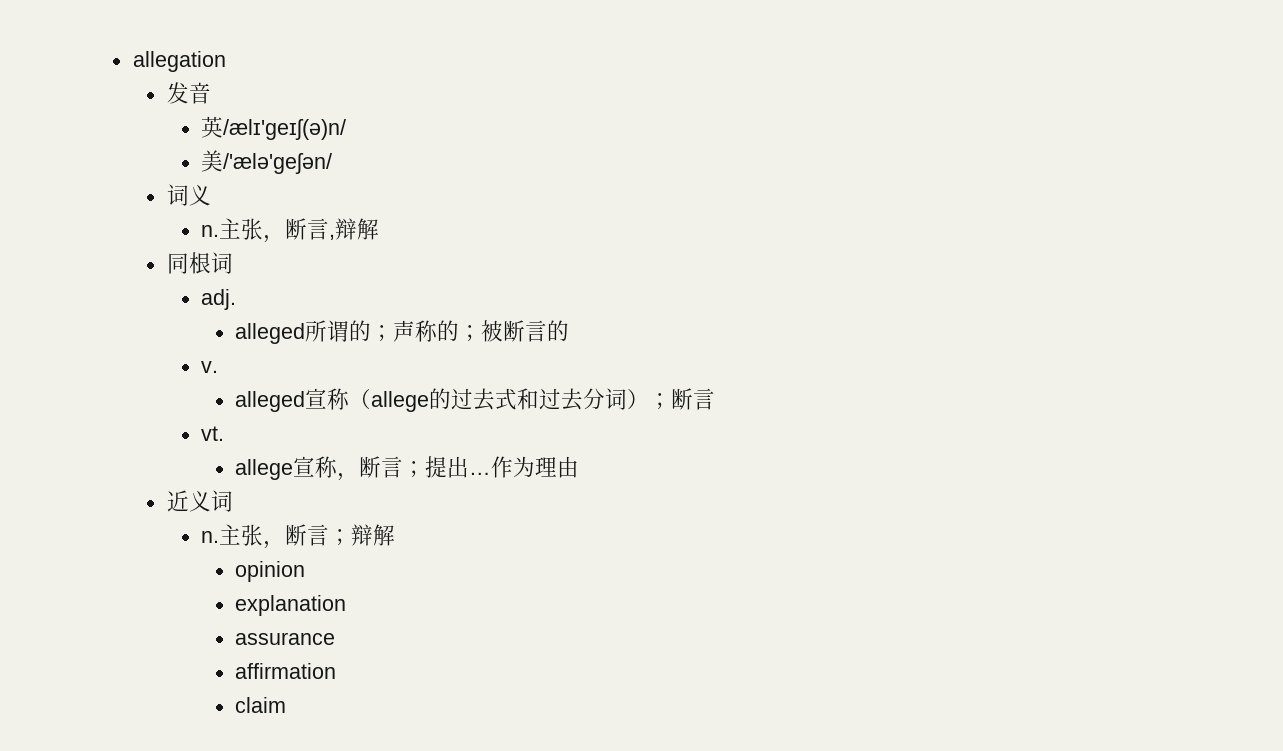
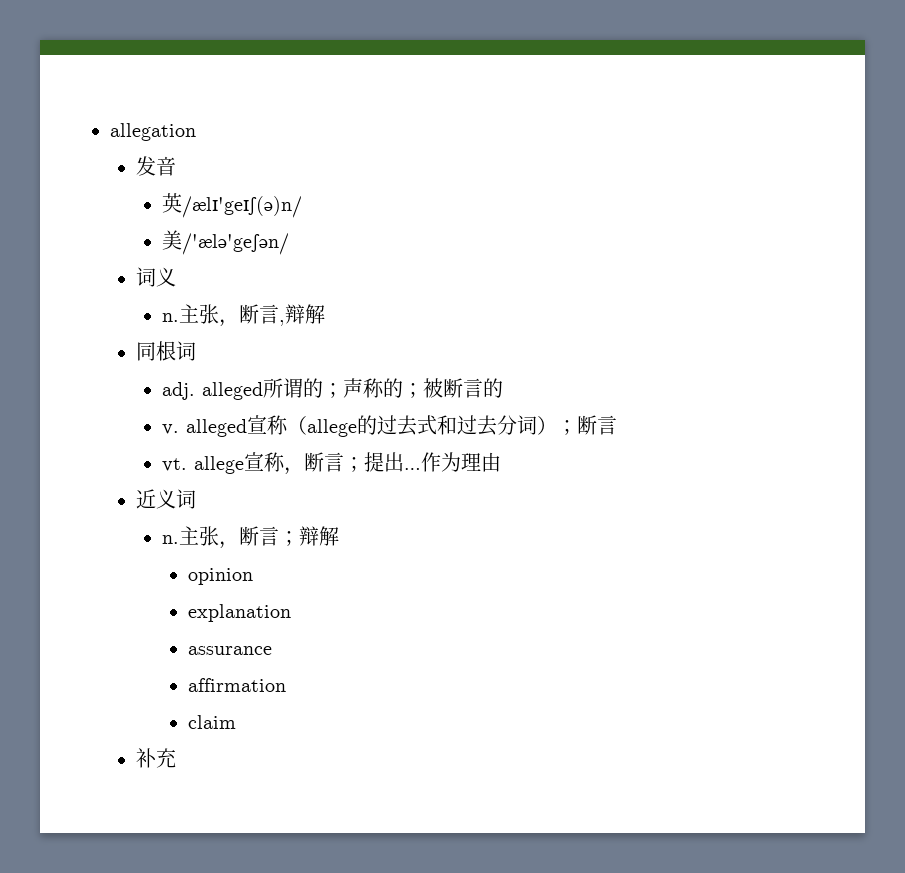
- adj.
- alleged所谓的；声称的；被断言的
+ adj. alleged所谓的；声称的；被断言的
- v.
- alleged宣称（allege的过去式和过去分词）；断言
+ v. alleged宣称（allege的过去式和过去分词）；断言
- vt.
- allege宣称，断言；提出…
+ vt. allege宣称，断言；提出…
+ 补充

